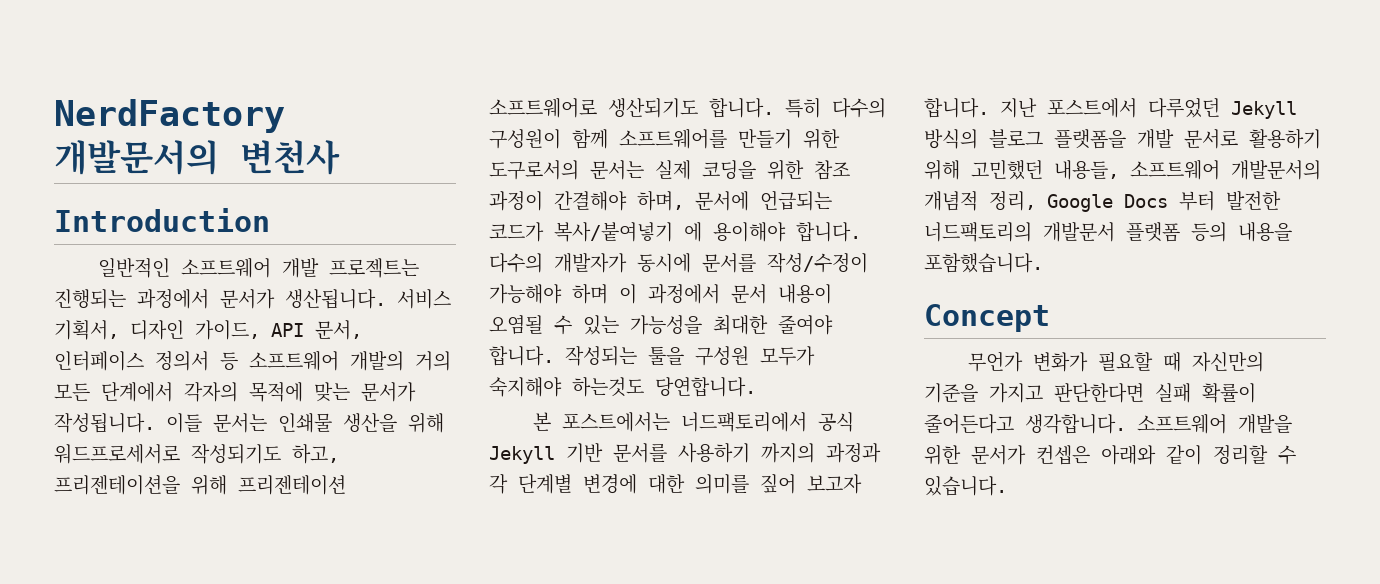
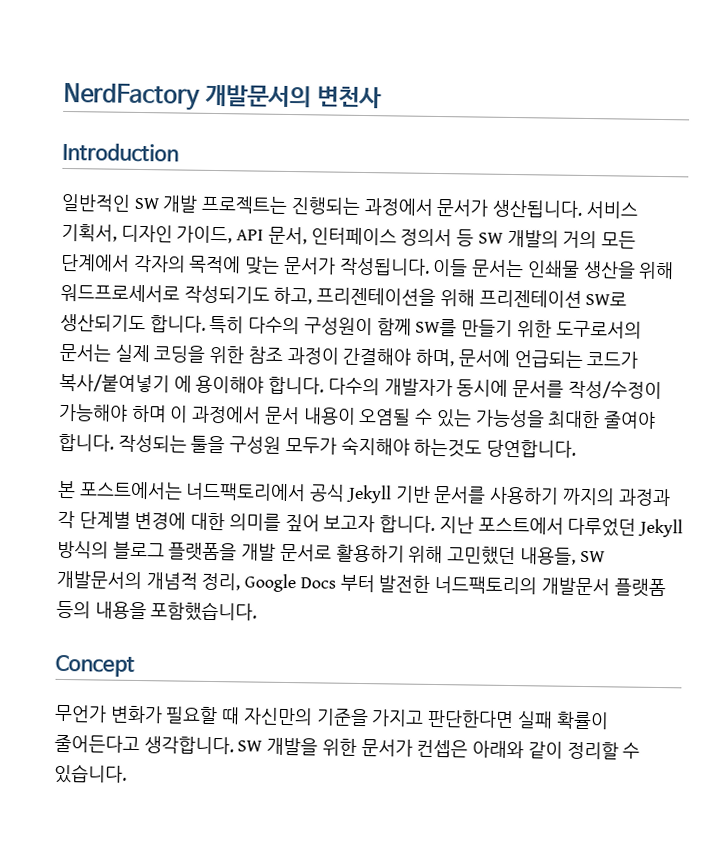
- 일반적인 소프트웨어 개발 프로젝트는 진행되는 과정에서 문서가 생산됩니다.
+ 일반적인 SW 개발 프로젝트는 진행되는 과정에서 문서가 생산됩니다.
- 서비스 기획서, 디자인 가이드, API 문서, 인터페이스 정의서 등 소프트웨어 개발의 거의 모든 단계에서 각자의 목적에 맞는 문서가 작성됩니다.
+ 서비스 기획서, 디자인 가이드, API 문서, 인터페이스 정의서 등 SW 개발의 거의 모든 단계에서 각자의 목적에 맞는 문서가 작성됩니다.
- 이들 문서는 인쇄물 생산을 위해 워드프로세서로 작성되기도 하고, 프리젠테이션을 위해 프리젠테이션 소프트웨어로 생산되기도 합니다.
+ 이들 문서는 인쇄물 생산을 위해 워드프로세서로 작성되기도 하고, 프리젠테이션을 위해 프리젠테이션 SW로 생산되기도 합니다.
- 특히 다수의 구성원이 함께 소프트웨어를 만들기 위한 도구로서의 문서는 실제 코딩을 위한 참조 과정이 간결해야 하며, 문서에 언급되는 코드가 복사/붙여넣기 에 용이해야 합니다.
+ 특히 다수의 구성원이 함께 SW를 만들기 위한 도구로서의 문서는 실제 코딩을 위한 참조 과정이 간결해야 하며, 문서에 언급되는 코드가 복사/붙여넣기 에 용이해야 합니다.
- 지난 포스트에서 다루었던 Jekyll 방식의 블로그 플랫폼을 개발 문서로 활용하기 위해 고민했던 내용들, 소프트웨어 개발문서의 개념적 정리, Google Docs 부터 발전한 너드팩토리의 개발문서 플랫폼 등의 내용을 포함했습니다.
+ 지난 포스트에서 다루었던 Jekyll 방식의 블로그 플랫폼을 개발 문서로 활용하기 위해 고민했던 내용들, SW 개발문서의 개념적 정리, Google Docs 부터 발전한 너드팩토리의 개발문서 플랫폼 등의 내용을 포함했습니다.
- 소프트웨어 개발을 위한 문서가 컨셉은 아래와 같이 정리할 수 있습니다.
+ SW 개발을 위한 문서가 컨셉은 아래와 같이 정리할 수 있습니다.

